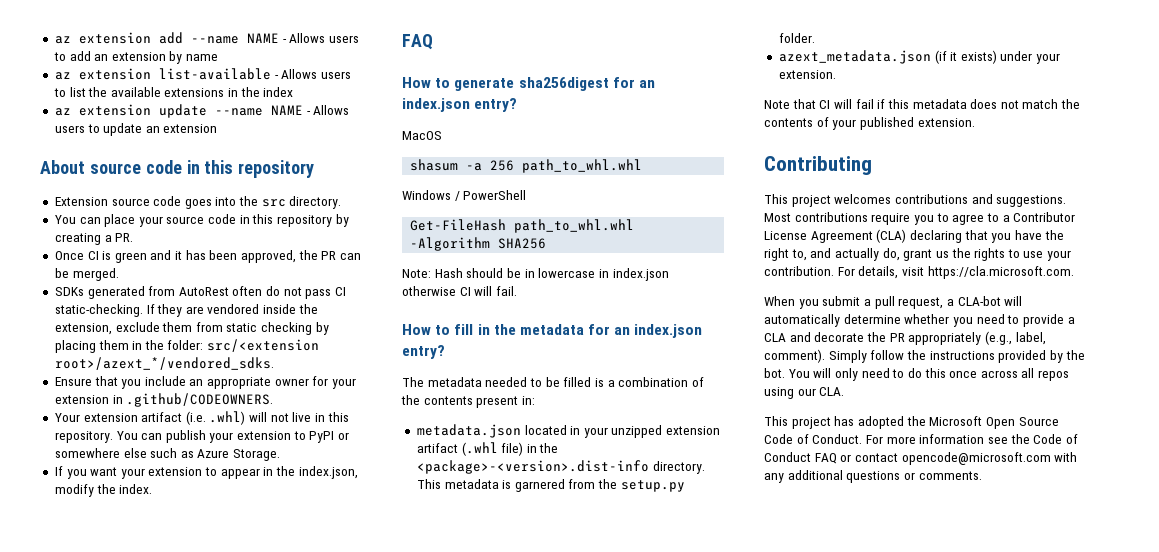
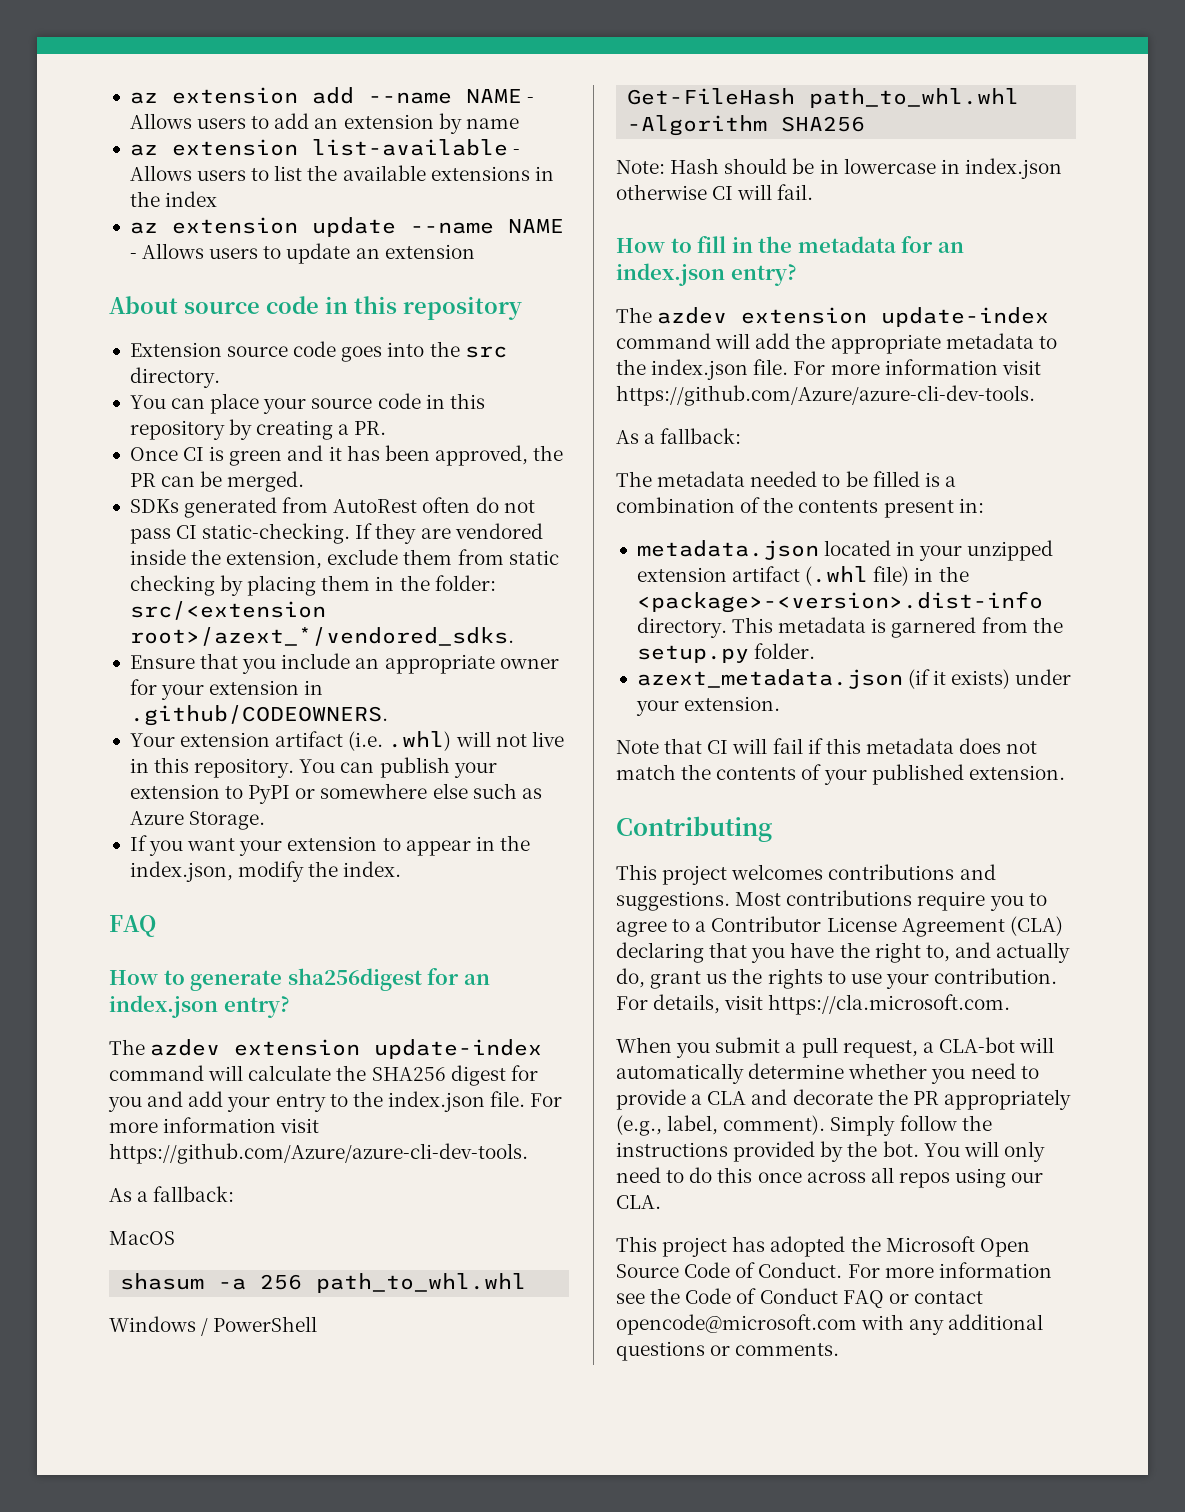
+ The azdev extension update-index command will calculate the SHA256 digest for you and add your entry to the index.json file. For more information visit https://github.com/Azure/azure-cli-dev-tools.
+ As a fallback:
+ The azdev extension update-index command will add the appropriate metadata to the index.json file. For more information visit https://github.com/Azure/azure-cli-dev-tools.
+ As a fallback:

